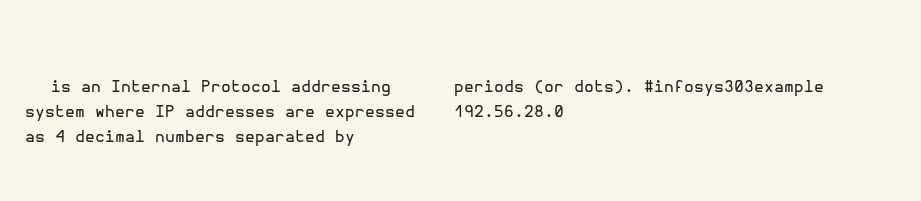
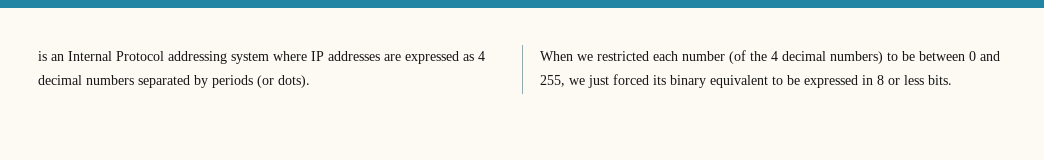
- is an Internal Protocol addressing system where IP addresses are expressed as 4 decimal numbers separated by periods (or dots). #infosys303example 192.56.28.0
+ is an Internal Protocol addressing system where IP addresses are expressed as 4 decimal numbers separated by periods (or dots).
+ When we restricted each number (of the 4 decimal numbers) to be between 0 and 255, we just forced its binary equivalent to be expressed in 8 or less bits.

